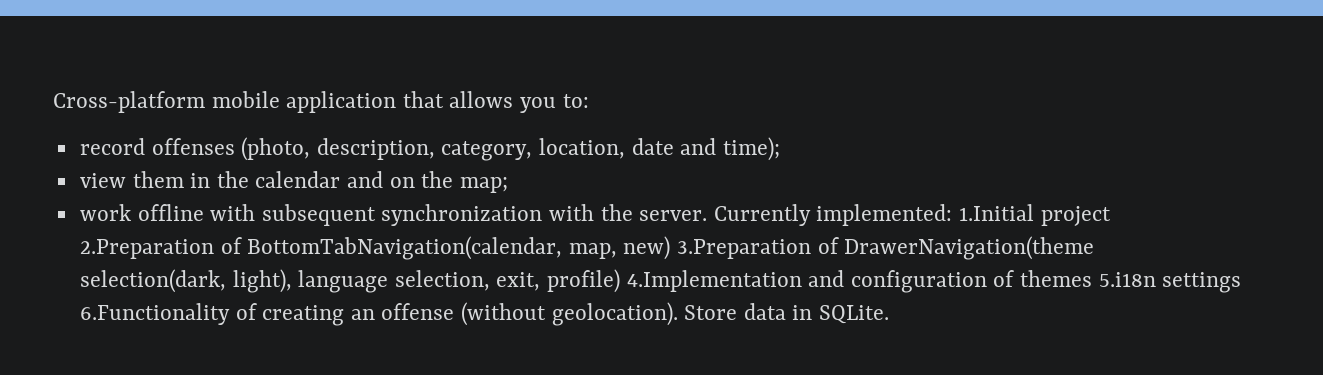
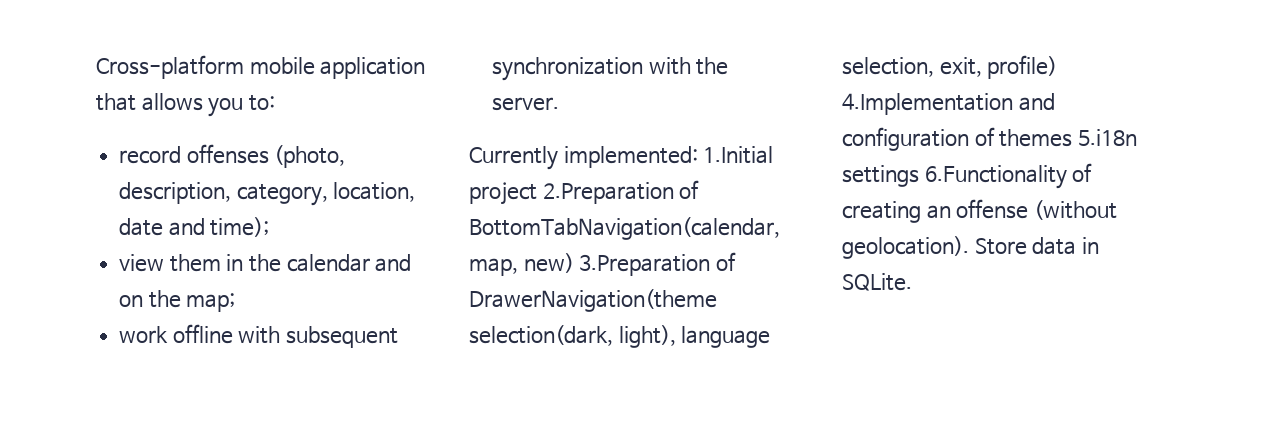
- work offline with subsequent synchronization with the server. Currently implemented: 1.Initial project 2.Preparation of BottomTabNavigation(calendar, map, new) 3.Preparation of DrawerNavigation(theme selection(dark, light), language selection, exit, profile) 4.Implementation and configuration of themes 5.i18n settings 6.Functionality of creating an offense (without geolocation).
+ work offline with subsequent synchronization with the server.
+ Currently implemented: 1.Initial project 2.Preparation of BottomTabNavigation(calendar, map, new) 3.Preparation of DrawerNavigation(theme selection(dark, light), language selection, exit, profile) 4.Implementation and configuration of themes 5.i18n settings 6.Functionality of creating an offense (without geolocation).

